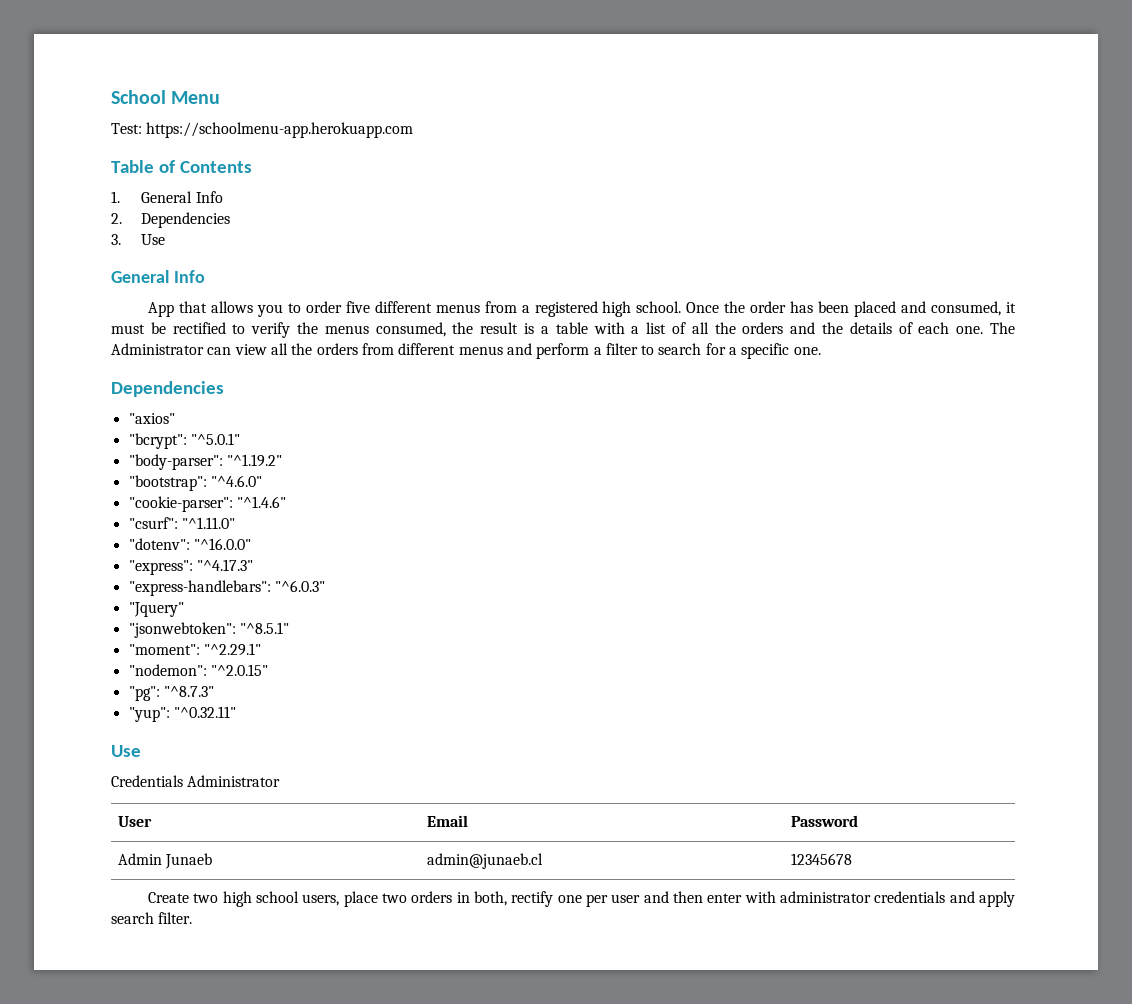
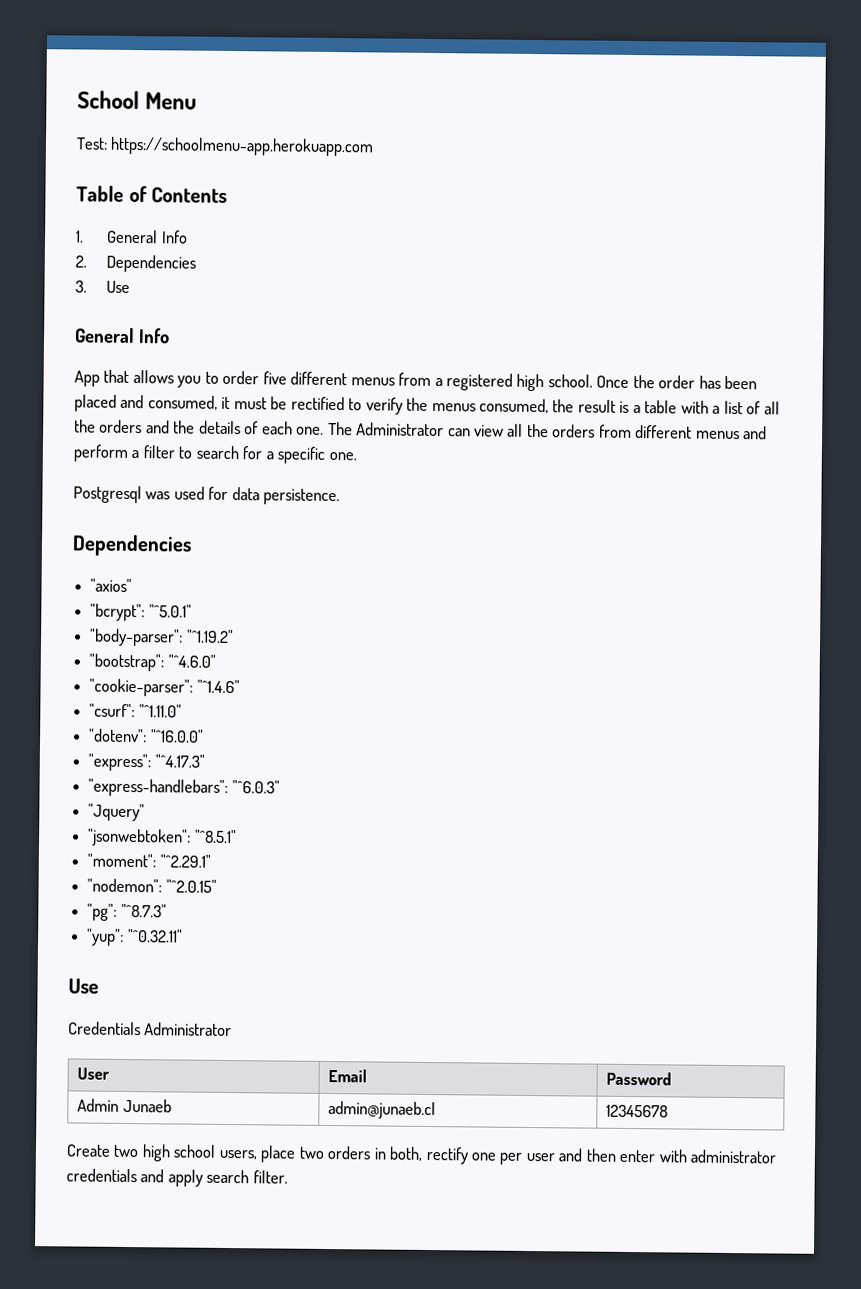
+ Postgresql was used for data persistence.

